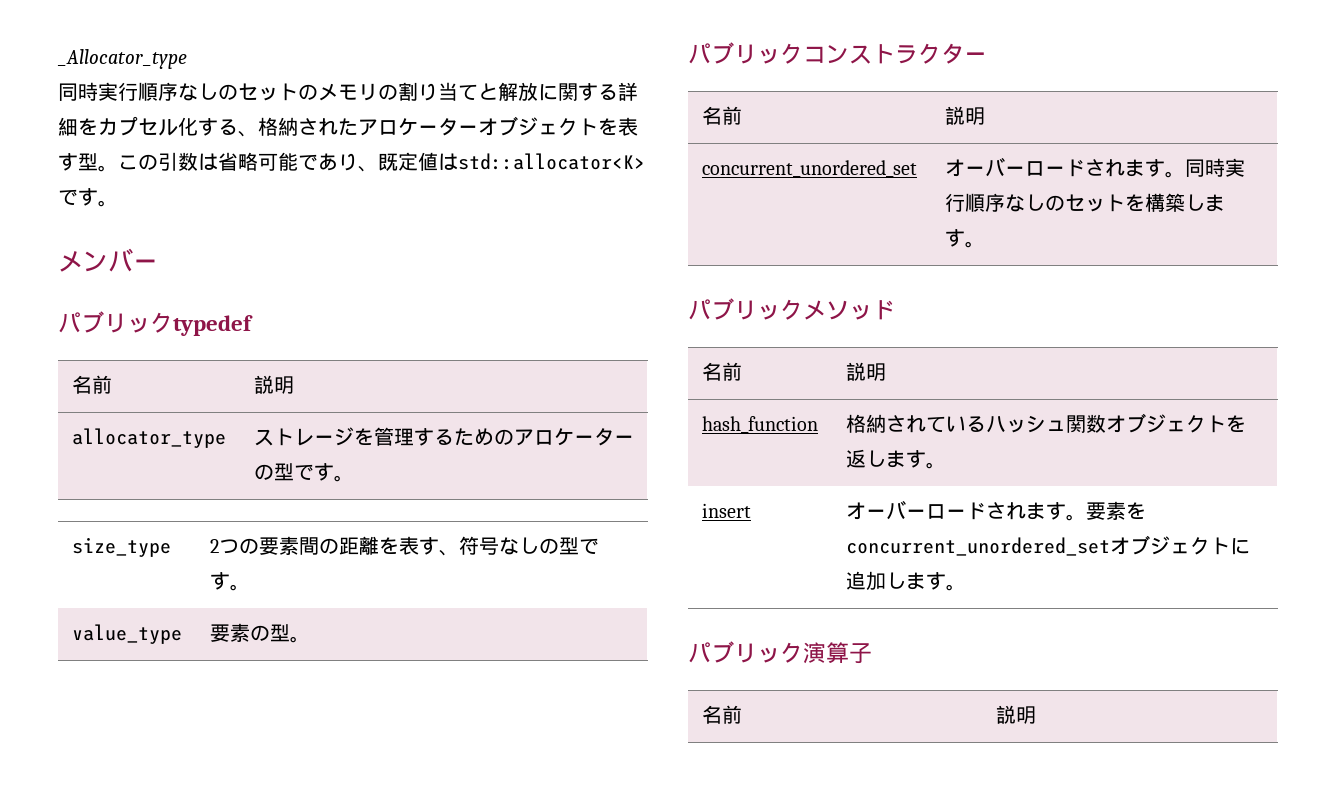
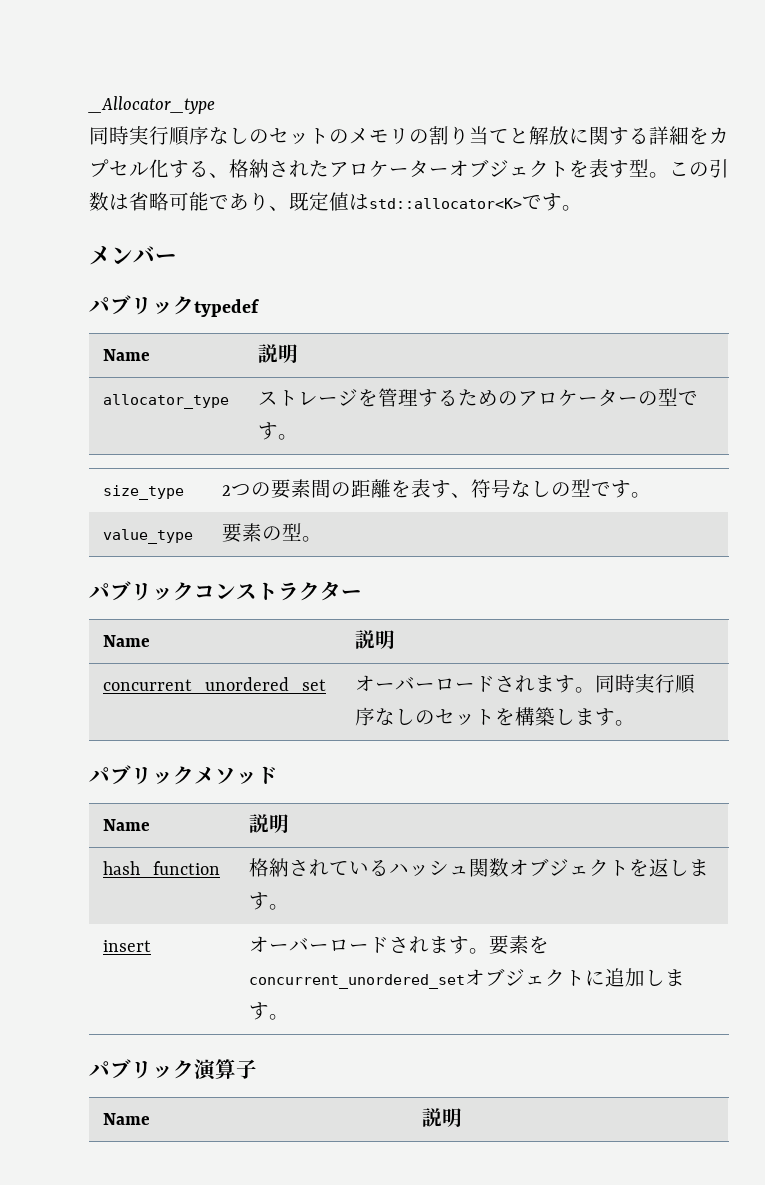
  パブリックtypedef
- 名前 | 説明
+ Name | 説明
  パブリックコンストラクター
- 名前 | 説明
+ Name | 説明
  パブリックメソッド
- 名前 | 説明
+ Name | 説明
  パブリック演算子
- 名前 | 説明
+ Name | 説明

